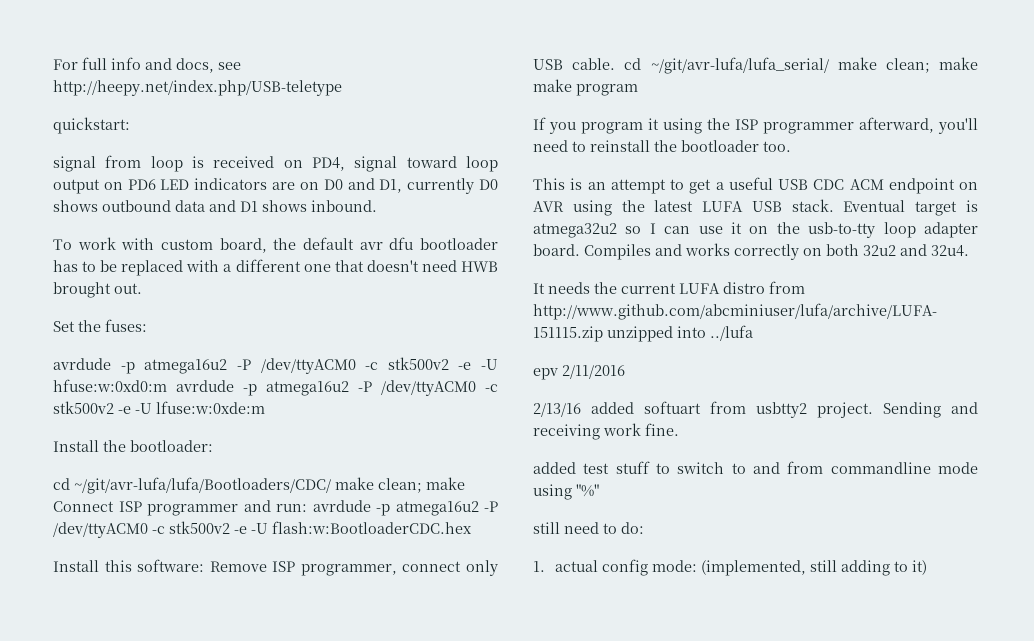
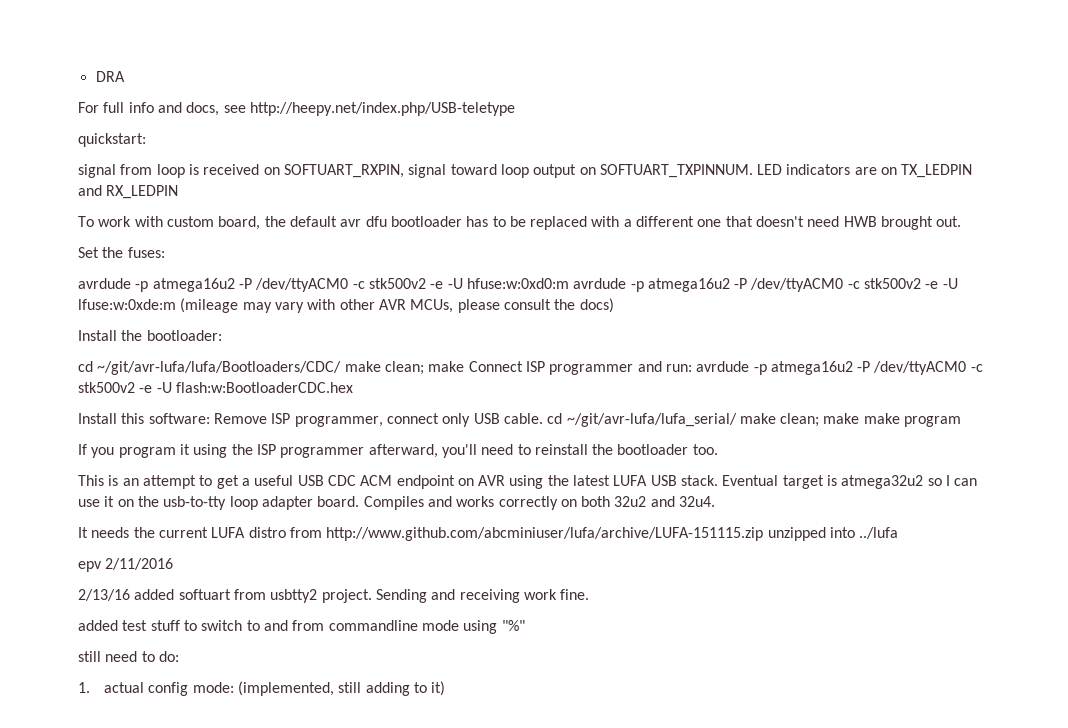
+ DRA
- signal from loop is received on PD4, signal toward loop output on PD6 LED indicators are on D0 and D1, currently D0 shows outbound data and D1 shows inbound.
+ signal from loop is received on SOFTUART_RXPIN, signal toward loop output on SOFTUART_TXPINNUM. LED indicators are on TX_LEDPIN and RX_LEDPIN
- avrdude -p atmega16u2 -P /dev/ttyACM0 -c stk500v2 -e -U hfuse:w:0xd0:m avrdude -p atmega16u2 -P /dev/ttyACM0 -c stk500v2 -e -U lfuse:w:0xde:m
+ avrdude -p atmega16u2 -P /dev/ttyACM0 -c stk500v2 -e -U hfuse:w:0xd0:m avrdude -p atmega16u2 -P /dev/ttyACM0 -c stk500v2 -e -U lfuse:w:0xde:m (mileage may vary with other AVR MCUs, please consult the docs)

